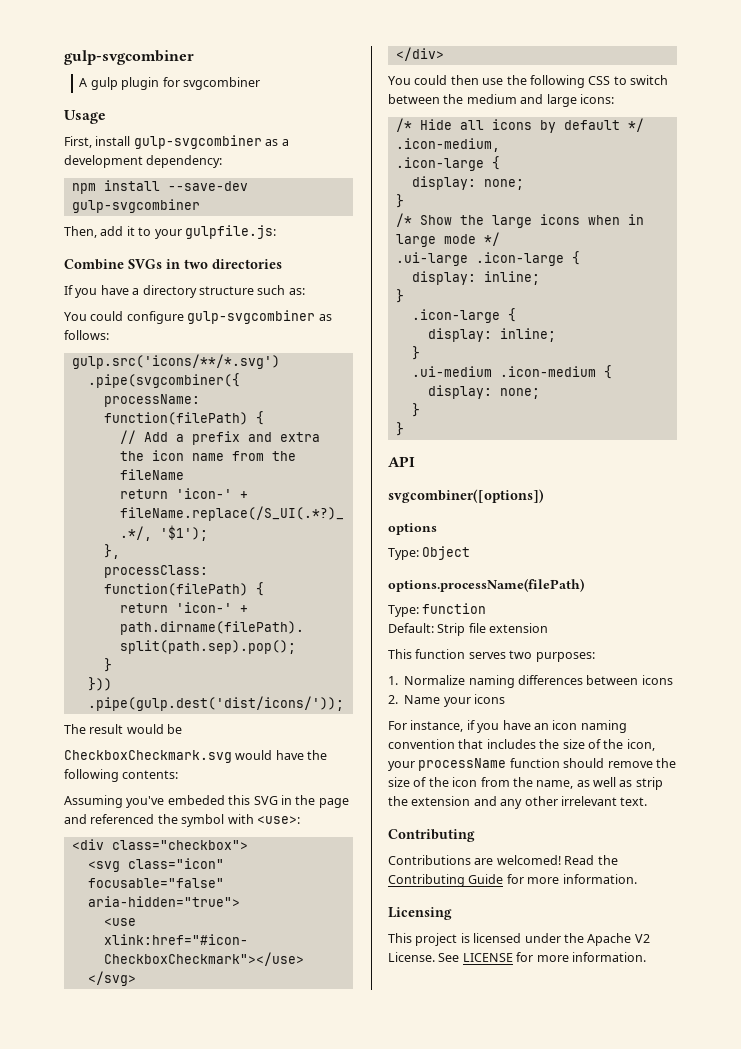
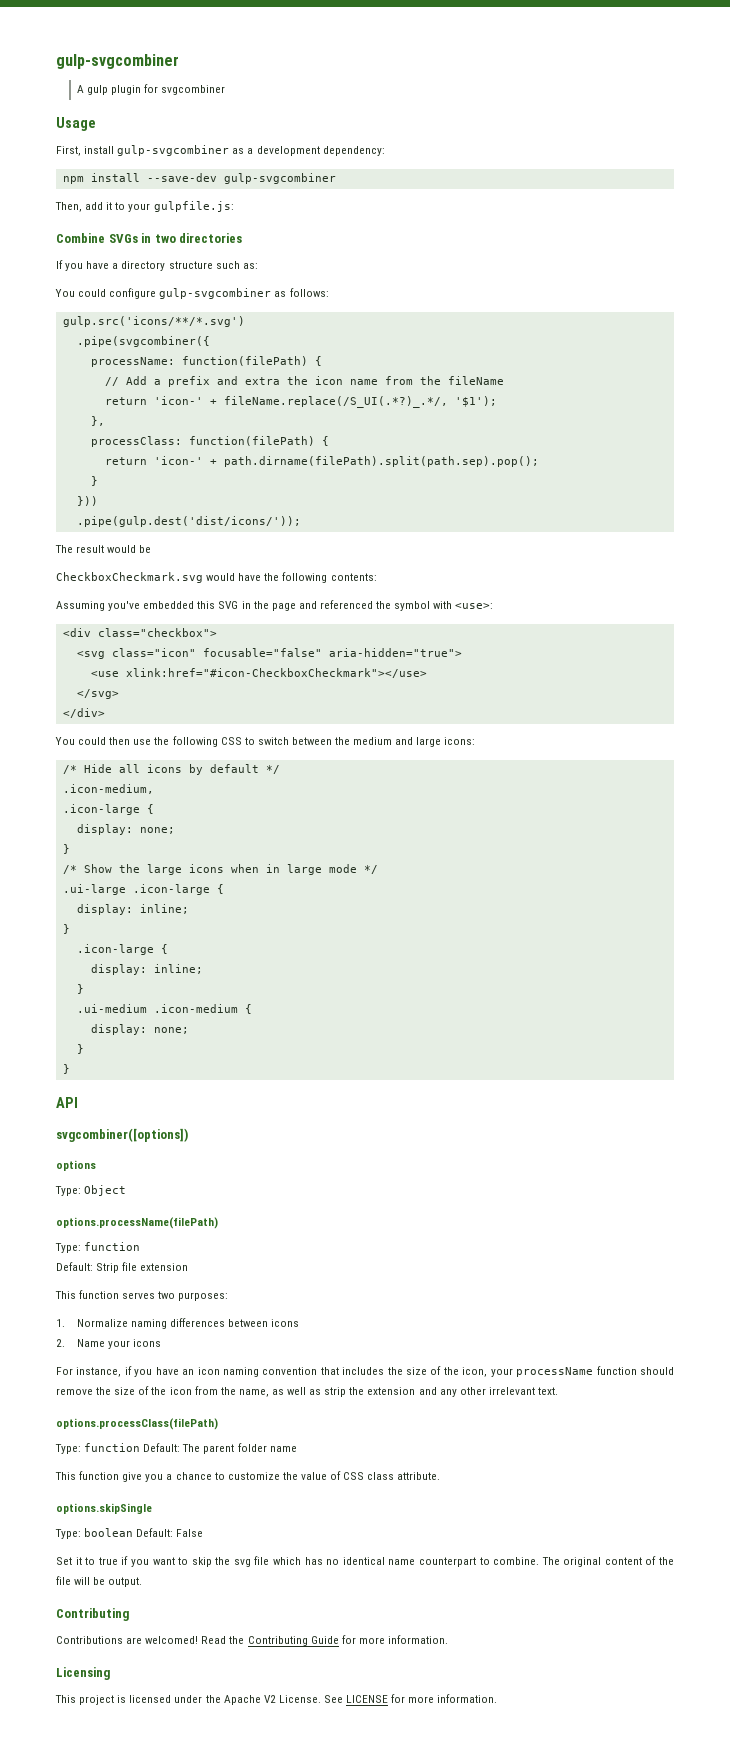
- Assuming you've embeded this SVG in the page and referenced the symbol with <use>:
+ Assuming you've embedded this SVG in the page and referenced the symbol with <use>:
+ options.processClass(filePath)
+ Type: function Default: The parent folder name
+ This function give you a chance to customize the value of CSS class attribute.
+ options.skipSingle
+ Type: boolean Default: False
+ Set it to true if you want to skip the svg file which has no identical name counterpart to combine. The original content of the file will be output.

